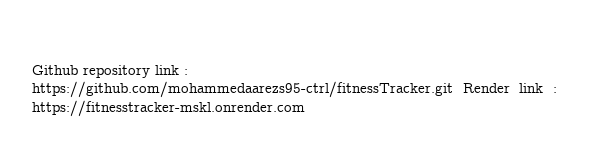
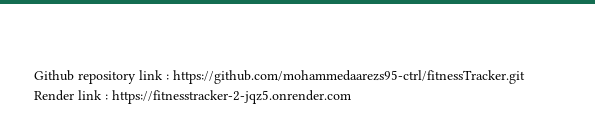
- Github repository link : https://github.com/mohammedaarezs95-ctrl/fitnessTracker.git Render link : https://fitnesstracker-mskl.onrender.com
+ Github repository link : https://github.com/mohammedaarezs95-ctrl/fitnessTracker.git Render link : https://fitnesstracker-2-jqz5.onrender.com

